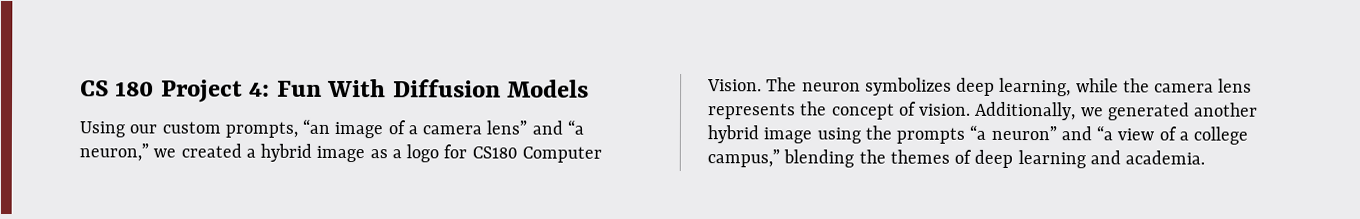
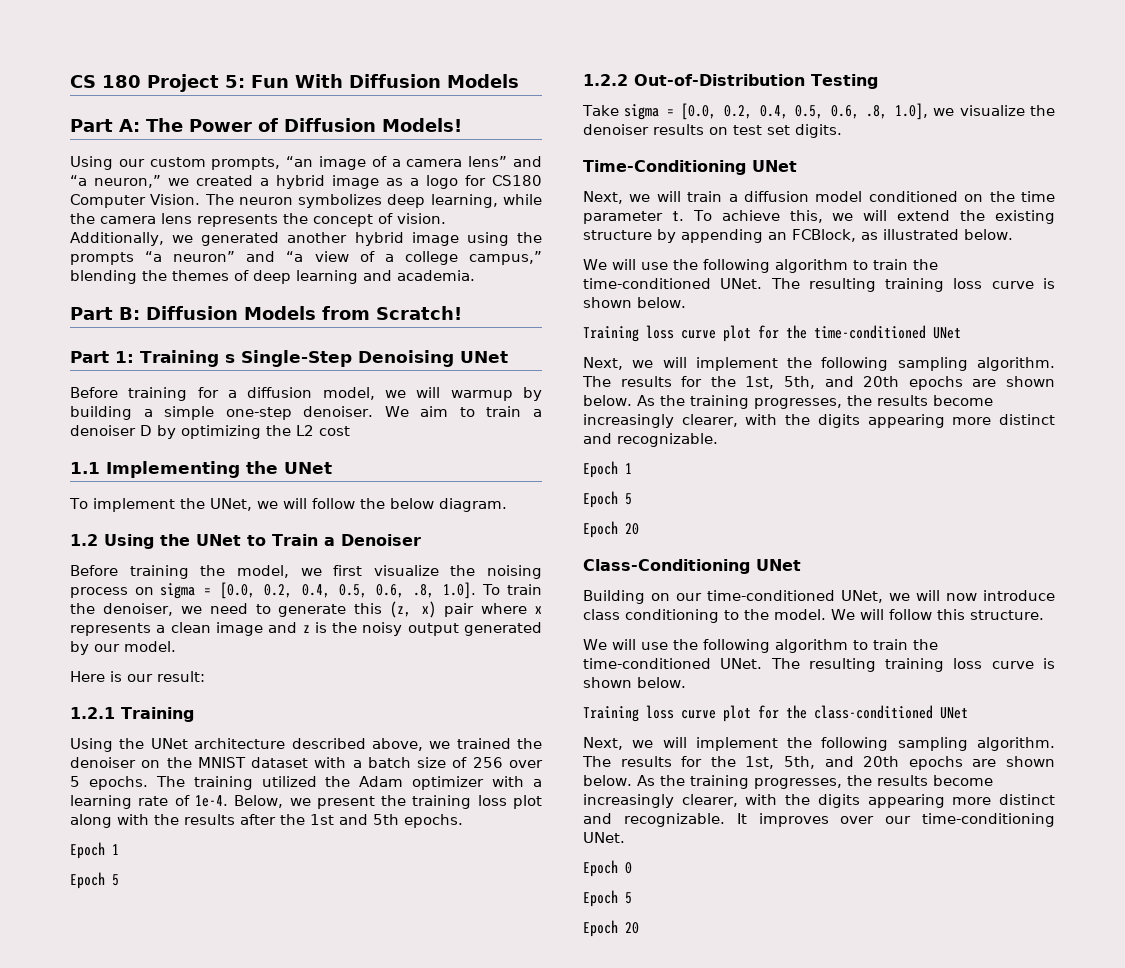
- CS 180 Project 4: Fun With Diffusion Models
+ CS 180 Project 5: Fun With Diffusion Models
+ Part A: The Power of Diffusion Models!
+ Part B: Diffusion Models from Scratch!
+ Part 1: Training s Single-Step Denoising UNet
+ Before training for a diffusion model, we will warmup by building a simple one-step denoiser. We aim to train a denoiser D by optimizing the L2 cost
+ 1.1 Implementing the UNet
+ To implement the UNet, we will follow the below diagram.
+ 1.2 Using the UNet to Train a Denoiser
+ Before training the model, we first visualize the noising process on sigma = [0.0, 0.2, 0.4, 0.5, 0.6, .8, 1.0]. To train the denoiser, we need to generate this (z, x) pair where x represents a clean image and z is the noisy output generated by our model.
+ Here is our result:
+ 1.2.1 Training
+ Using the UNet architecture described above, we trained the denoiser on the MNIST dataset with a batch size of 256 over 5 epochs. The training utilized the Adam optimizer with a learning rate of 1e-4. Below, we present the training loss plot along with the results after the 1st and 5th epochs.
+ Epoch 1
+ Epoch 5
+ 1.2.2 Out-of-Distribution Testing
+ Take sigma = [0.0, 0.2, 0.4, 0.5, 0.6, .8, 1.0], we visualize the denoiser results on test set digits.
+ Time-Conditioning UNet
+ Next, we will train a diffusion model conditioned on the time parameter t. To achieve this, we will extend the existing structure by appending an FCBlock, as illustrated below.
+ We will use the following algorithm to train the time-conditioned UNet. The resulting training loss curve is shown below.
+ Training loss curve plot for the time-conditioned UNet
+ Next, we will implement the following sampling algorithm. The results for the 1st, 5th, and 20th epochs are shown below. As the training progresses, the results become increasingly clearer, with the digits appearing more distinct and recognizable.
+ Epoch 1
+ Epoch 5
+ Epoch 20
+ Class-Conditioning UNet
+ Building on our time-conditioned UNet, we will now introduce class conditioning to the model. We will follow this structure.
+ We will use the following algorithm to train the time-conditioned UNet. The resulting training loss curve is shown below.
+ Training loss curve plot for the class-conditioned UNet
+ Next, we will implement the following sampling algorithm. The results for the 1st, 5th, and 20th epochs are shown below. As the training progresses, the results become increasingly clearer, with the digits appearing more distinct and recognizable. It improves over our time-conditioning UNet.
+ Epoch 0
+ Epoch 5
+ Epoch 20

